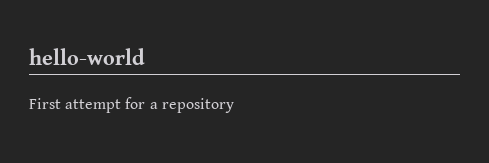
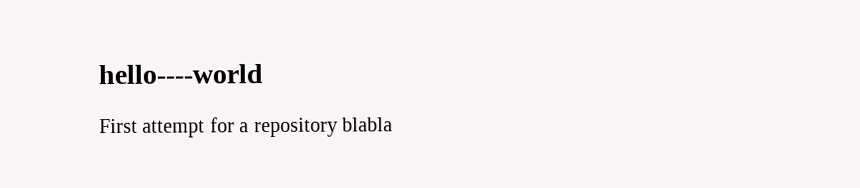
- hello-world
+ hello----world
- First attempt for a repository
+ First attempt for a repository blabla

